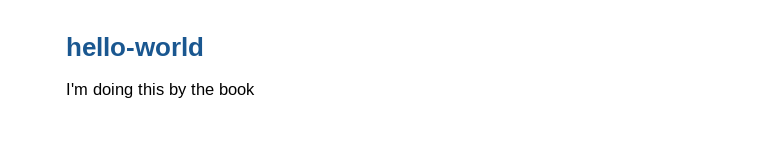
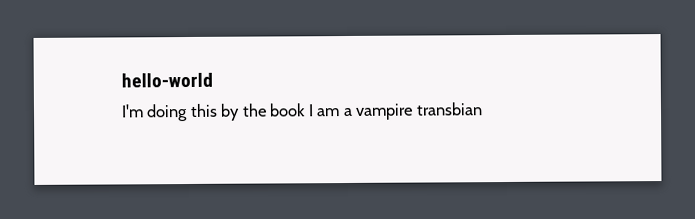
- I'm doing this by the book
+ I'm doing this by the book I am a vampire transbian

